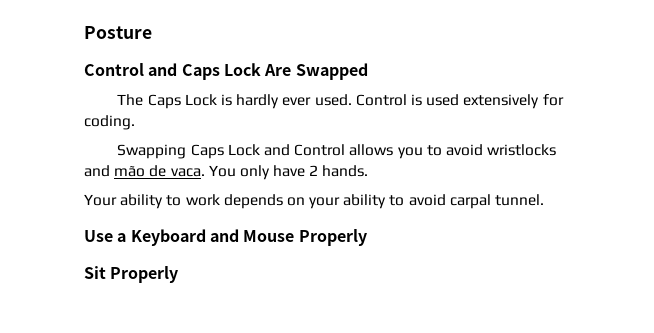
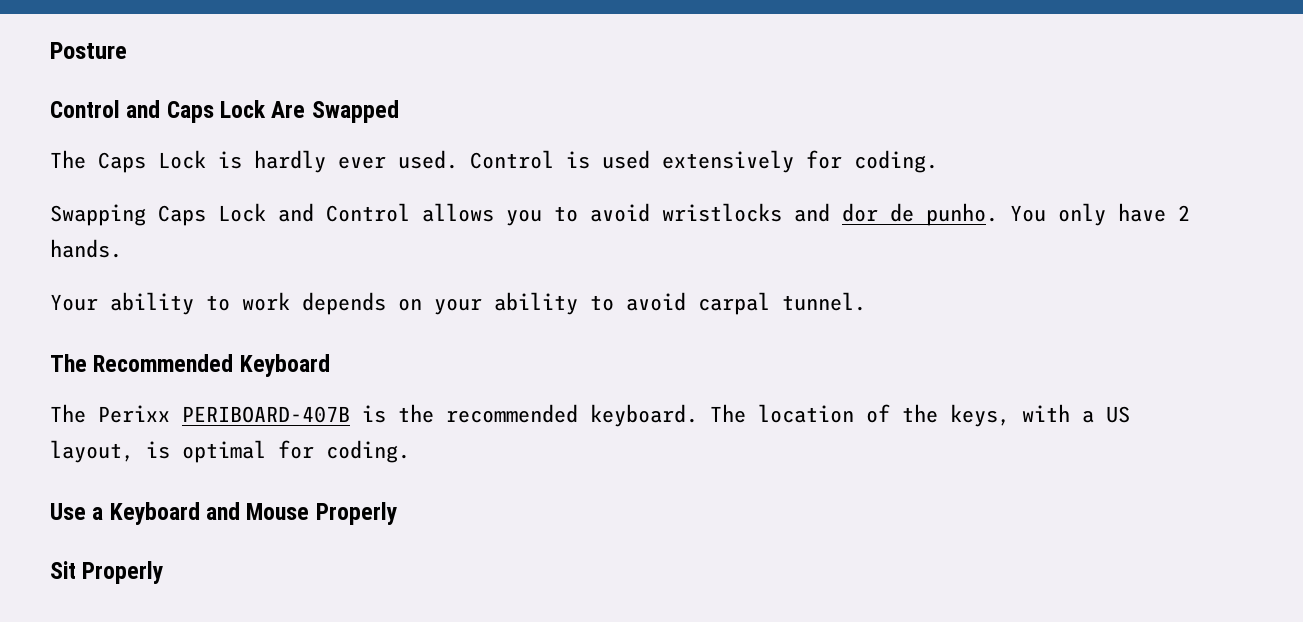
- Swapping Caps Lock and Control allows you to avoid wristlocks and mão de vaca.
+ Swapping Caps Lock and Control allows you to avoid wristlocks and dor de punho.
+ The Recommended Keyboard
+ The Perixx PERIBOARD-407B is the recommended keyboard. The location of the keys, with a US layout, is optimal for coding.

